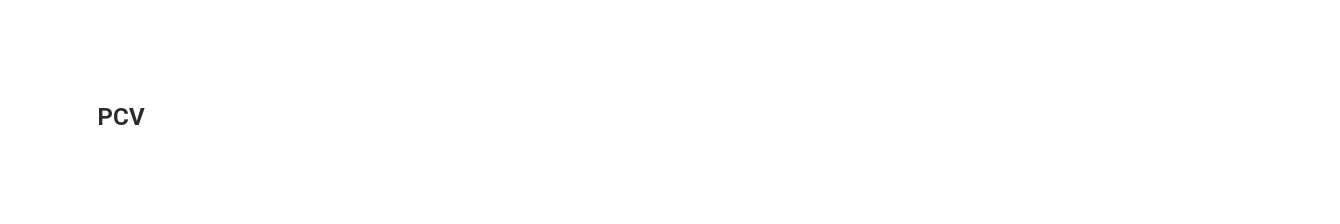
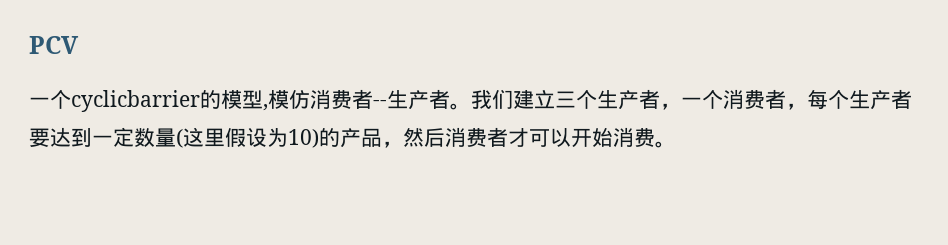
+ 一个cyclicbarrier的模型,模仿消费者--生产者。我们建立三个生产者，一个消费者，每个生产者要达到一定数量(这里假设为10)的产品，然后消费者才可以开始消费。

